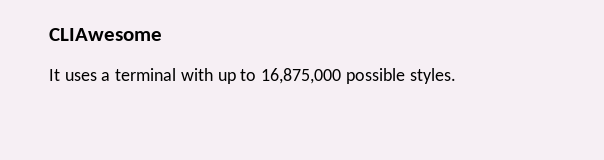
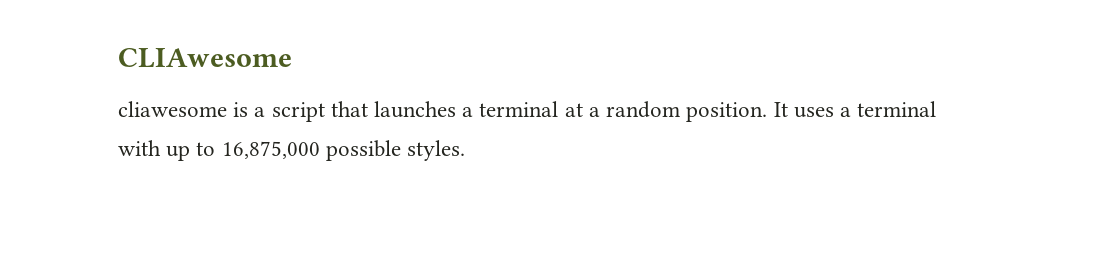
+ cliawesome is a script that launches a terminal at a random position.

